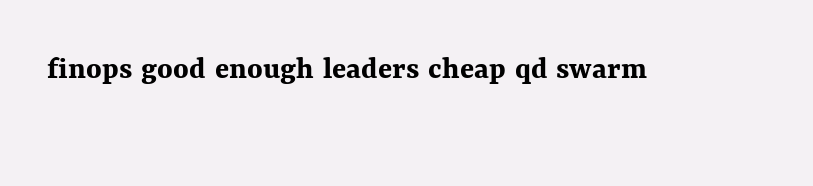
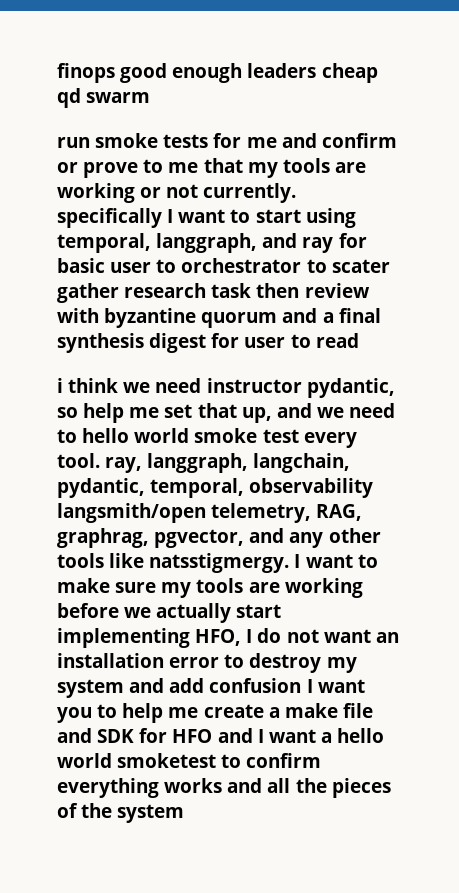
+ run smoke tests for me and confirm or prove to me that my tools are working or not currently. specifically I want to start using temporal, langgraph, and ray for basic user to orchestrator to scater gather research task then review with byzantine quorum and a final synthesis digest for user to read
+ i think we need instructor pydantic, so help me set that up, and we need to hello world smoke test every tool. ray, langgraph, langchain, pydantic, temporal, observability langsmith/open telemetry, RAG, graphrag, pgvector, and any other tools like natsstigmergy. I want to make sure my tools are working before we actually start implementing HFO, I do not want an installation error to destroy my system and add confusion I want you to help me create a make file and SDK for HFO and I want a hello world smoketest to confirm everything works and all the pieces of the system

